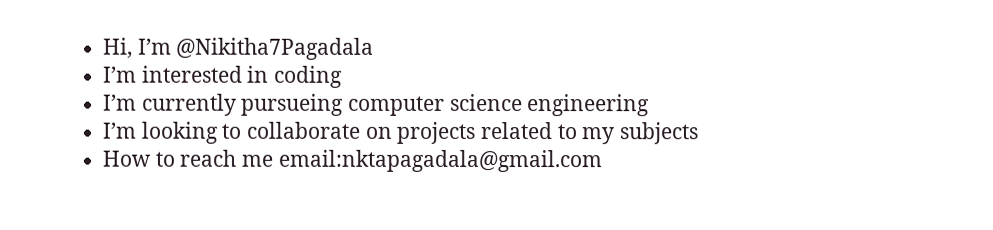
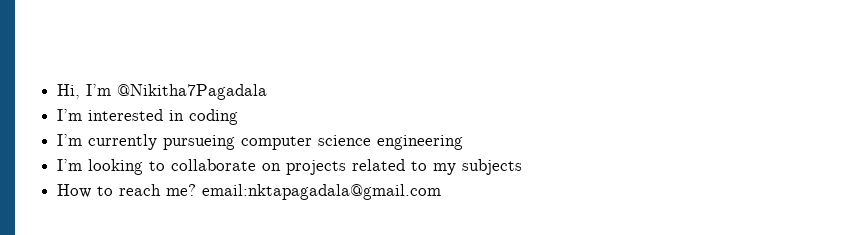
- How to reach me email:nktapagadala@gmail.com
+ How to reach me? email:nktapagadala@gmail.com

